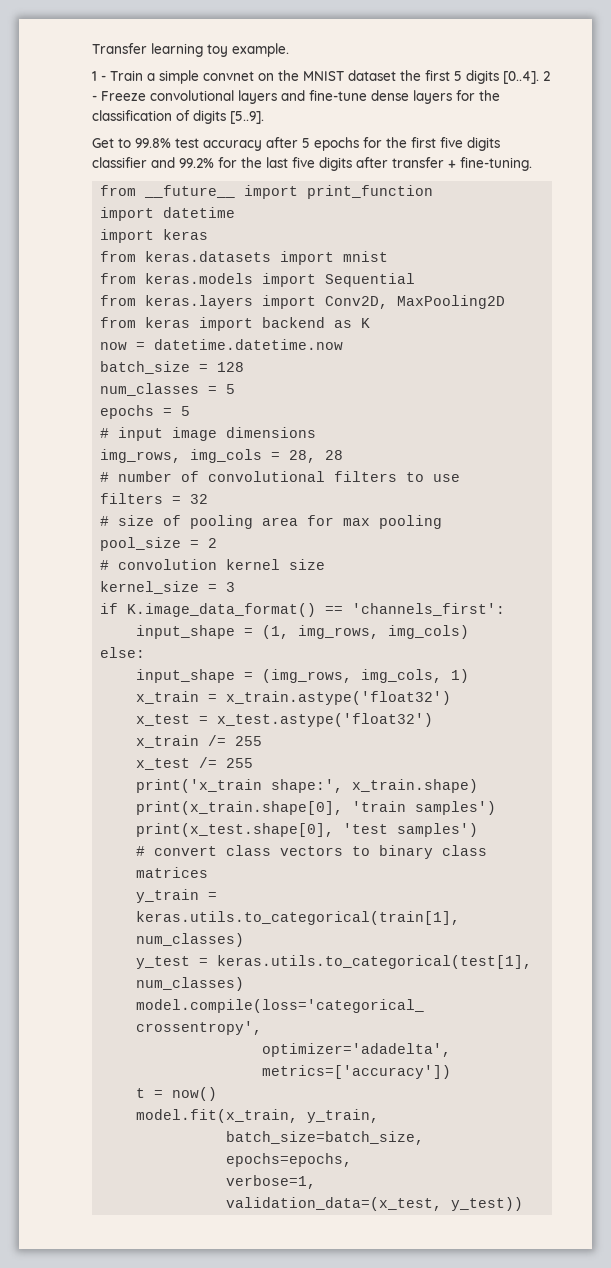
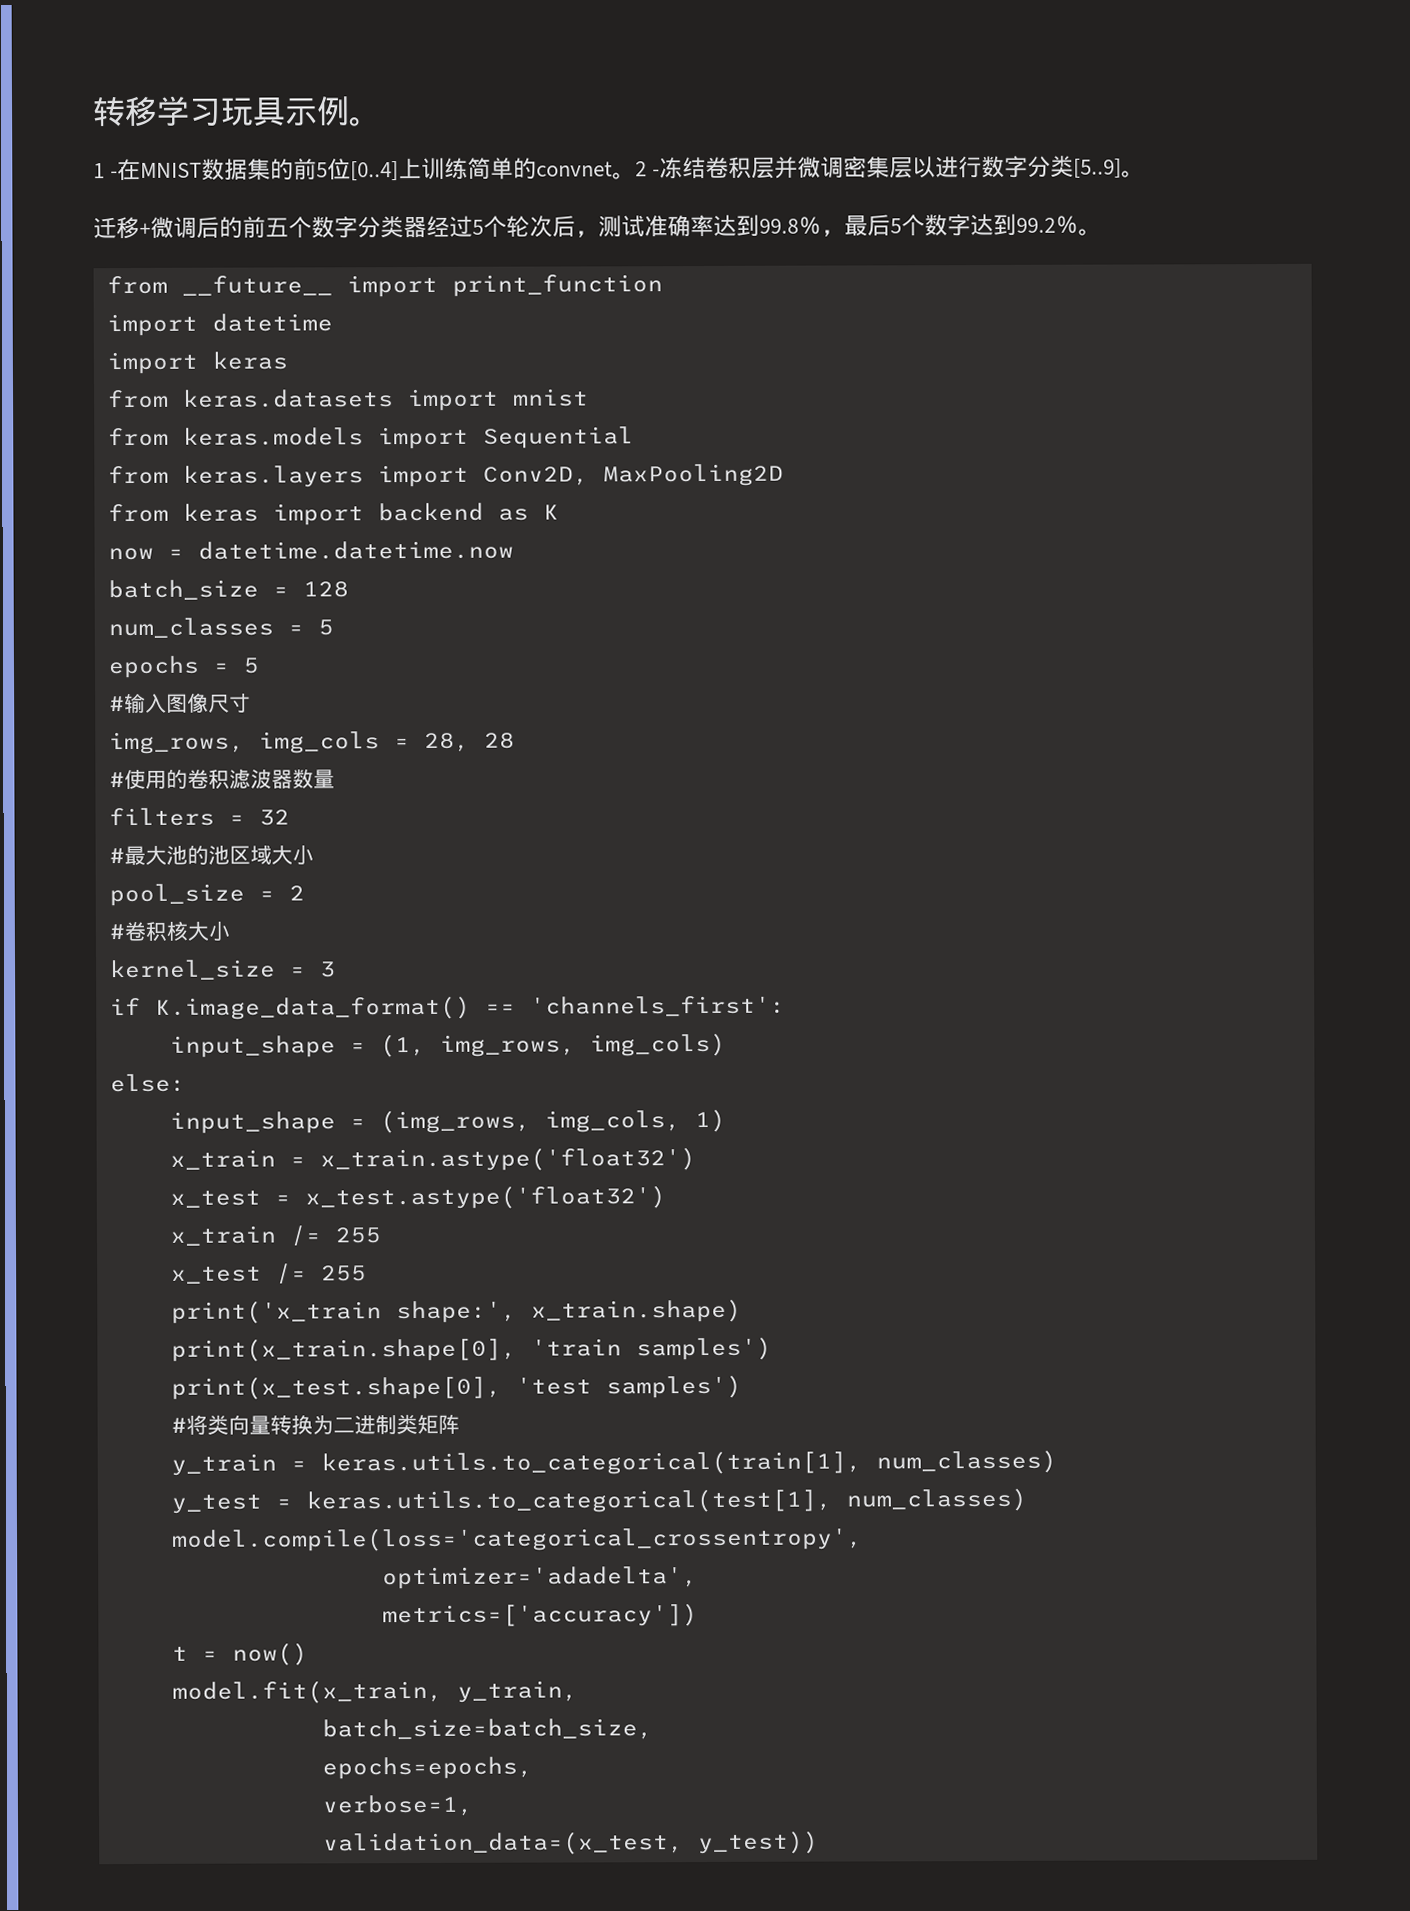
- Transfer learning toy example.
- 1 - Train a simple convnet on the MNIST dataset the first 5 digits [0..4]. 2 - Freeze convolutional layers and fine-tune dense layers for the classification of digits [5..9].
- Get to 99.8% test accuracy after 5 epochs for the first five digits classifier and 99.2% for the last five digits after transfer + fine-tuning.
+ 转移学习玩具示例。
+ 1 -在MNIST数据集的前5位[0..4]上训练简单的convnet。2 -冻结卷积层并微调密集层以进行数字分类[5..9]。
+ 迁移+微调后的前五个数字分类器经过5个轮次后，测试准确率达到99.8％，最后5个数字达到99.2％。
- # input image dimensions
+ #输入图像尺寸
- # number of convolutional filters to use
+ #使用的卷积滤波器数量
  filters = 32
- # size of pooling area for max pooling
+ #最大池的池区域大小
- # convolution kernel size
+ #卷积核大小
- # convert class vectors to binary class matrices
+ #将类向量转换为二进制类矩阵

